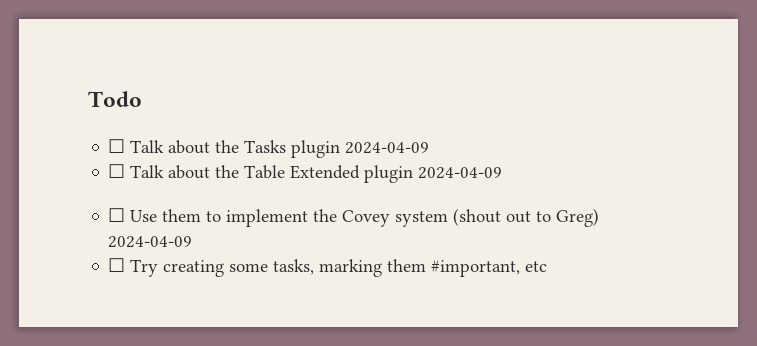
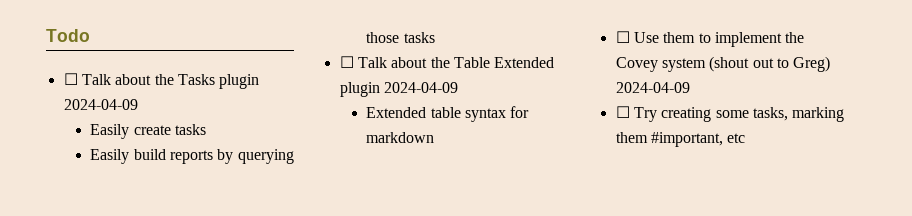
+ Easily create tasks
+ Easily build reports by querying those tasks
+ Extended table syntax for markdown

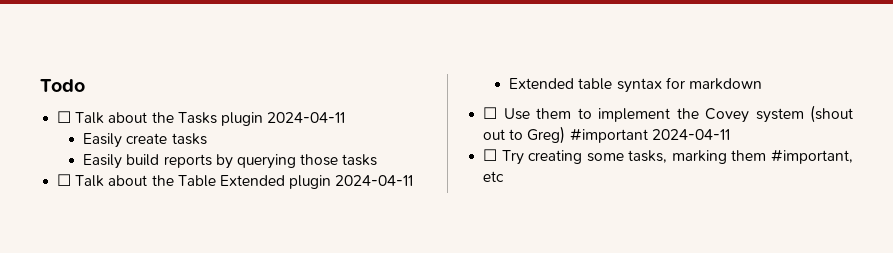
- ☐ Talk about the Tasks plugin 2024-04-09
+ ☐ Talk about the Tasks plugin 2024-04-11
- ☐ Talk about the Table Extended plugin 2024-04-09
+ ☐ Talk about the Table Extended plugin 2024-04-11
- ☐ Use them to implement the Covey system (shout out to Greg) 2024-04-09
+ ☐ Use them to implement the Covey system (shout out to Greg) #important 2024-04-11

